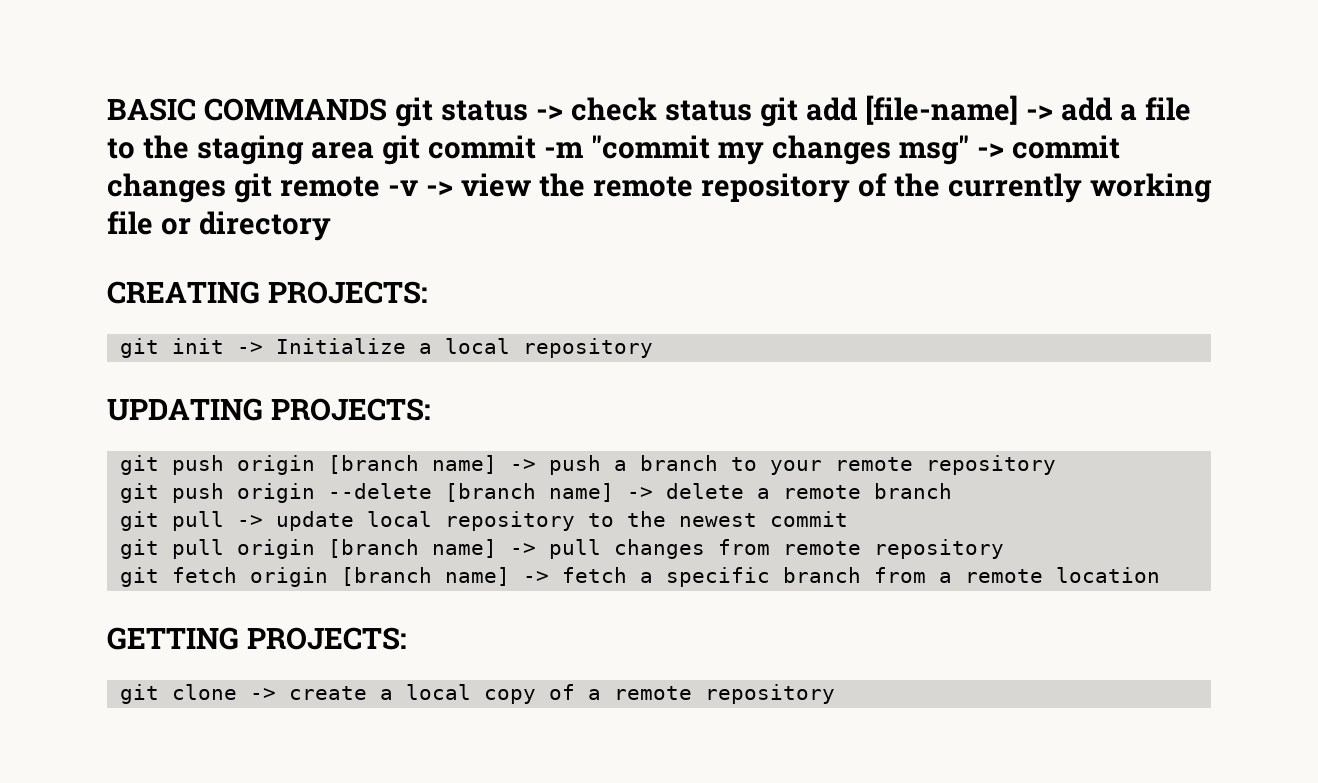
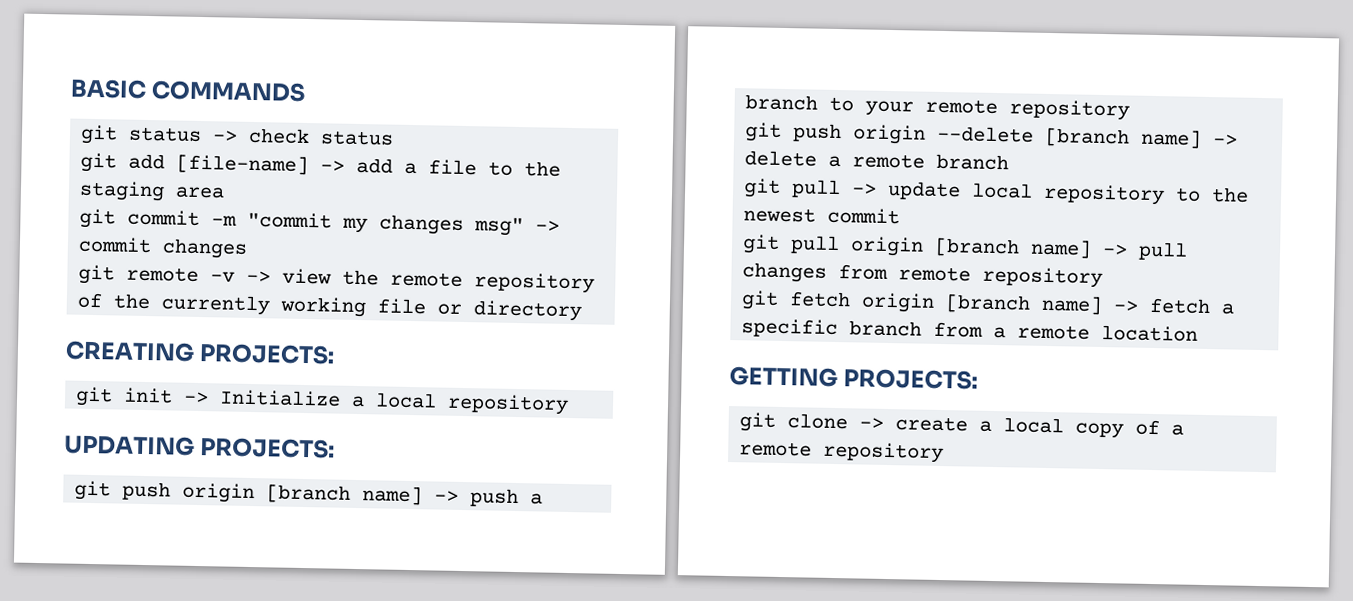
- BASIC COMMANDS git status -> check status git add [file-name] -> add a file to the staging area git commit -m "commit my changes msg" -> commit changes git remote -v -> view the remote repository of the currently working file or directory
+ BASIC COMMANDS
+ git status -> check status
+ git add [file-name] -> add a file to the staging area
+ git commit -m "commit my changes msg" -> commit changes
+ git remote -v -> view the remote repository of the currently working file or directory

